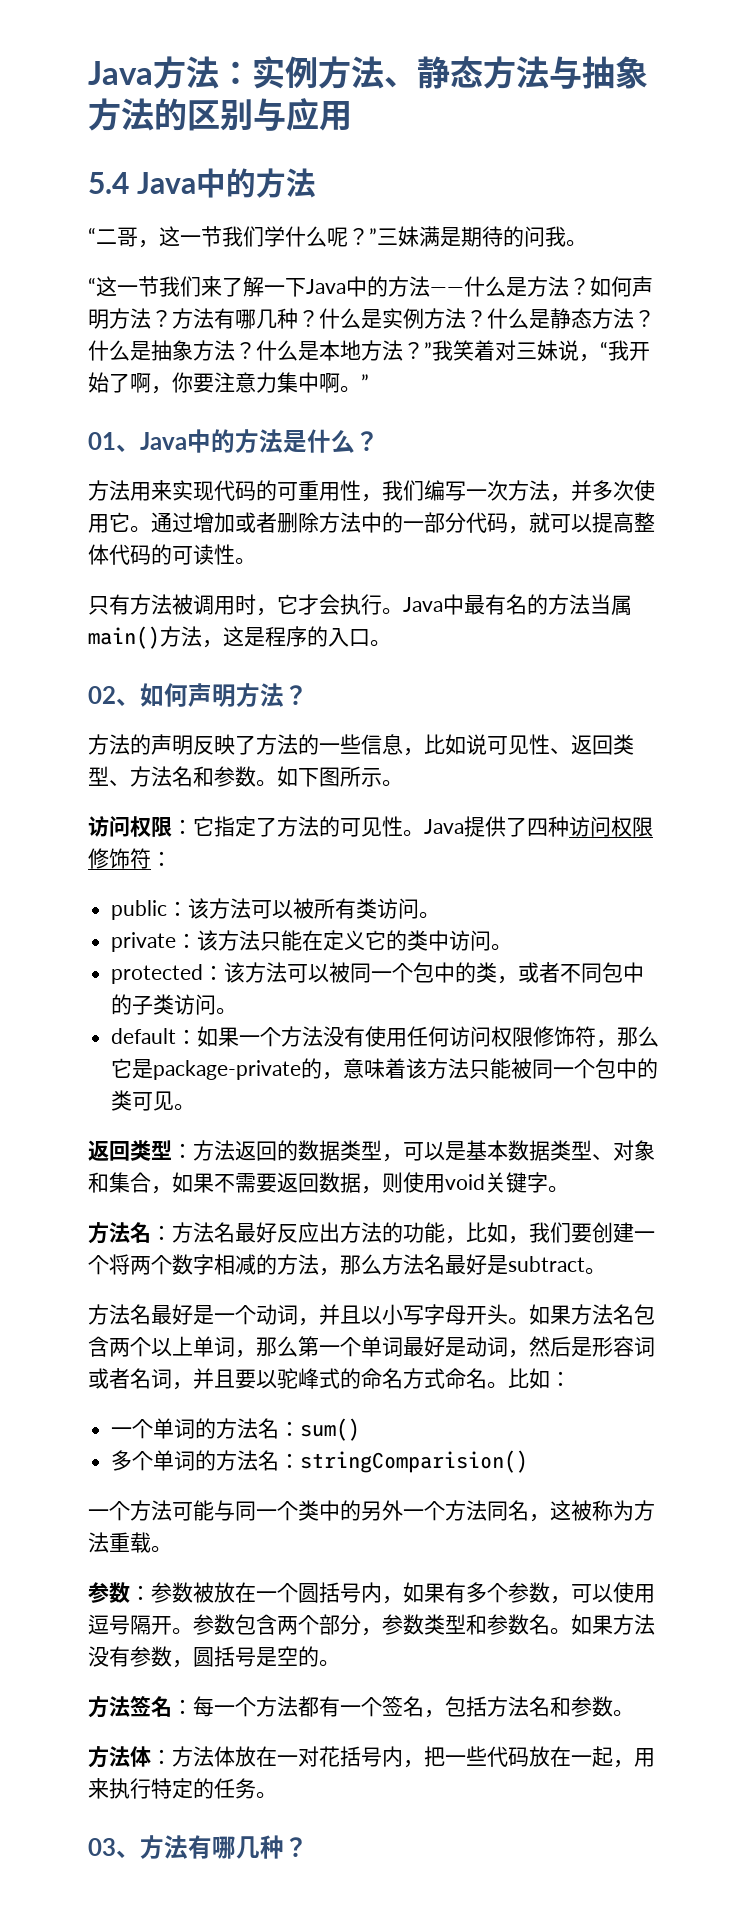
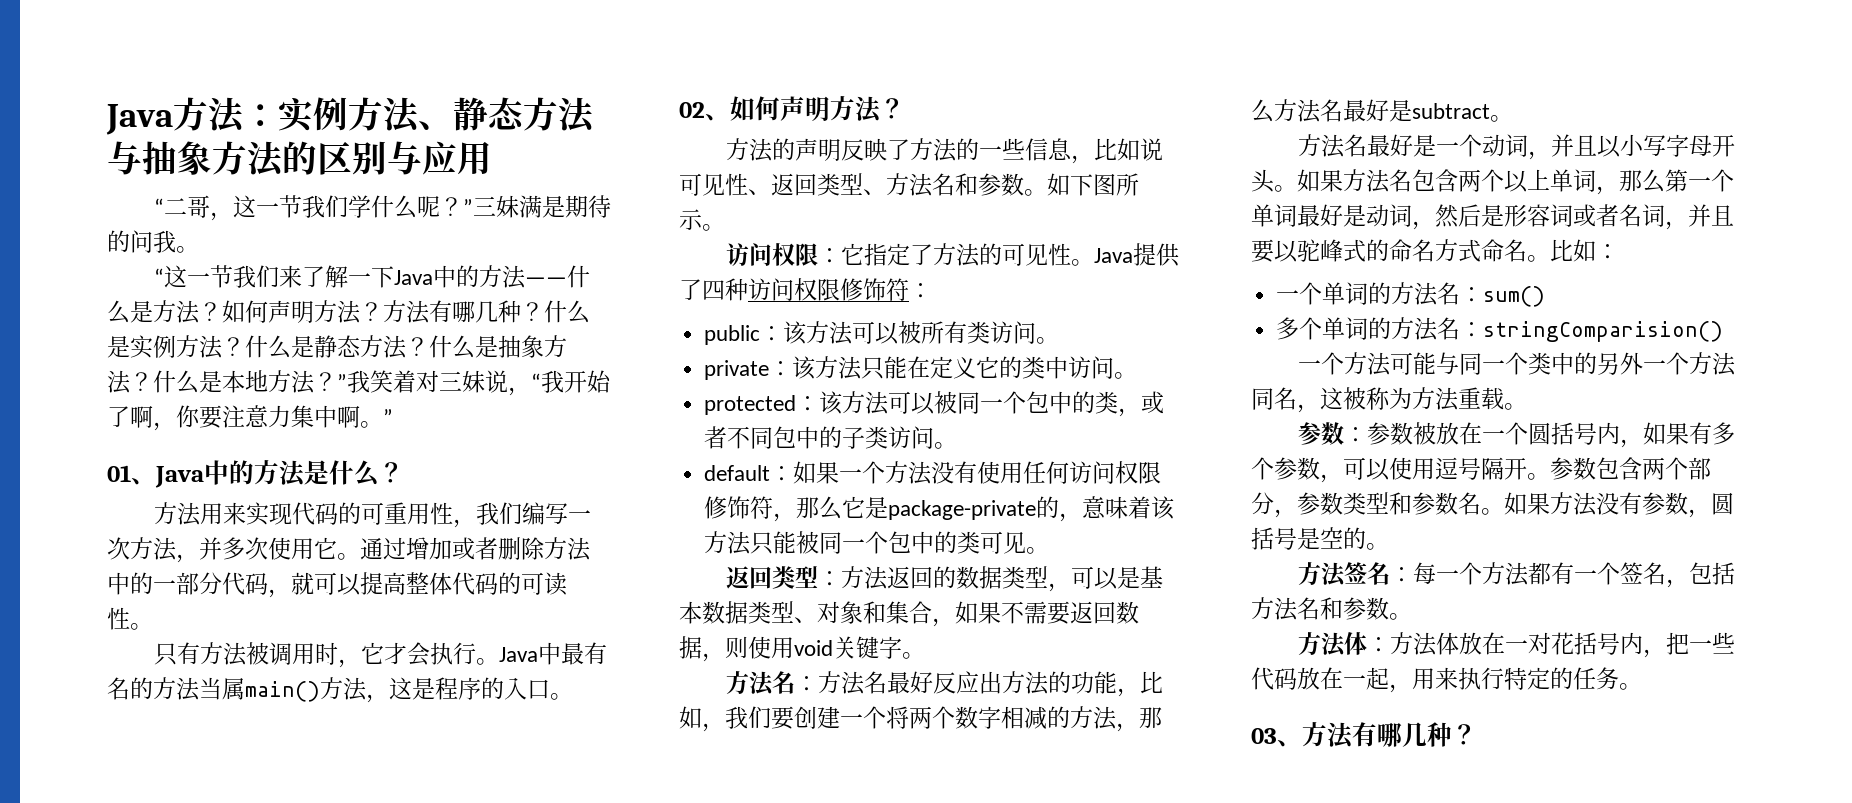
- 5.4 Java中的方法

